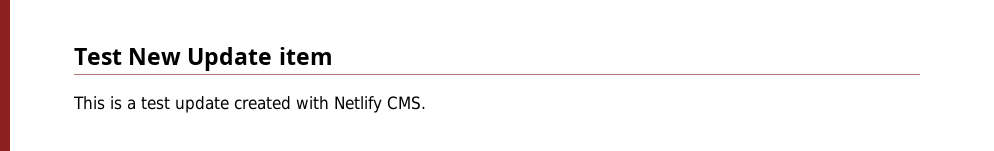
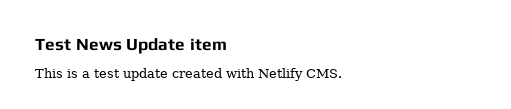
- Test New Update item
+ Test News Update item

